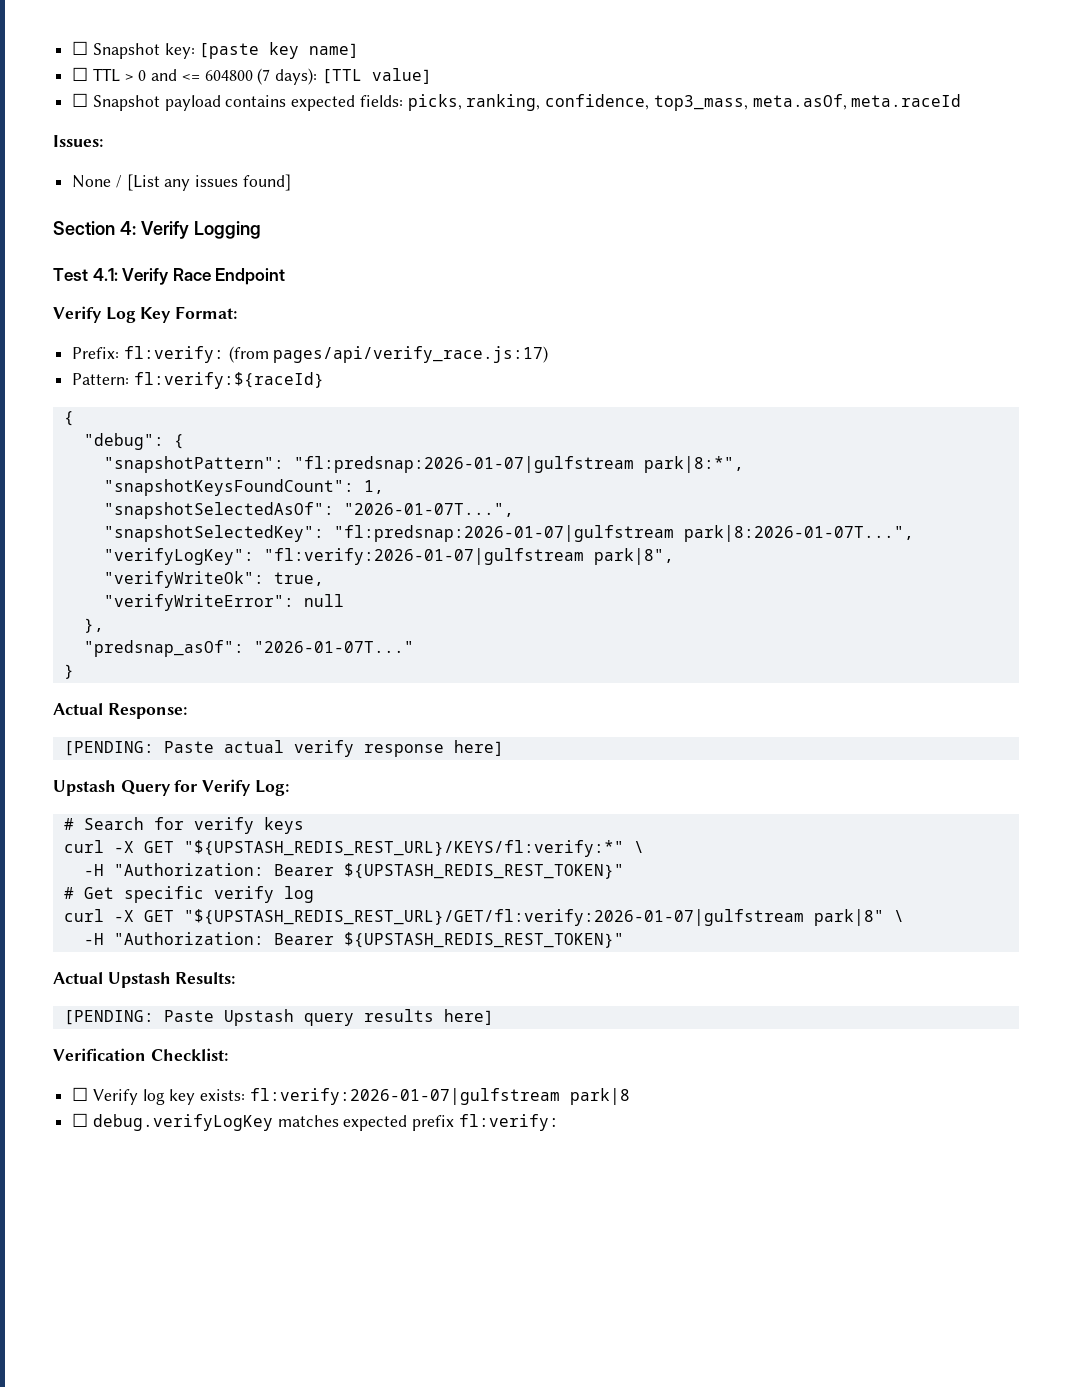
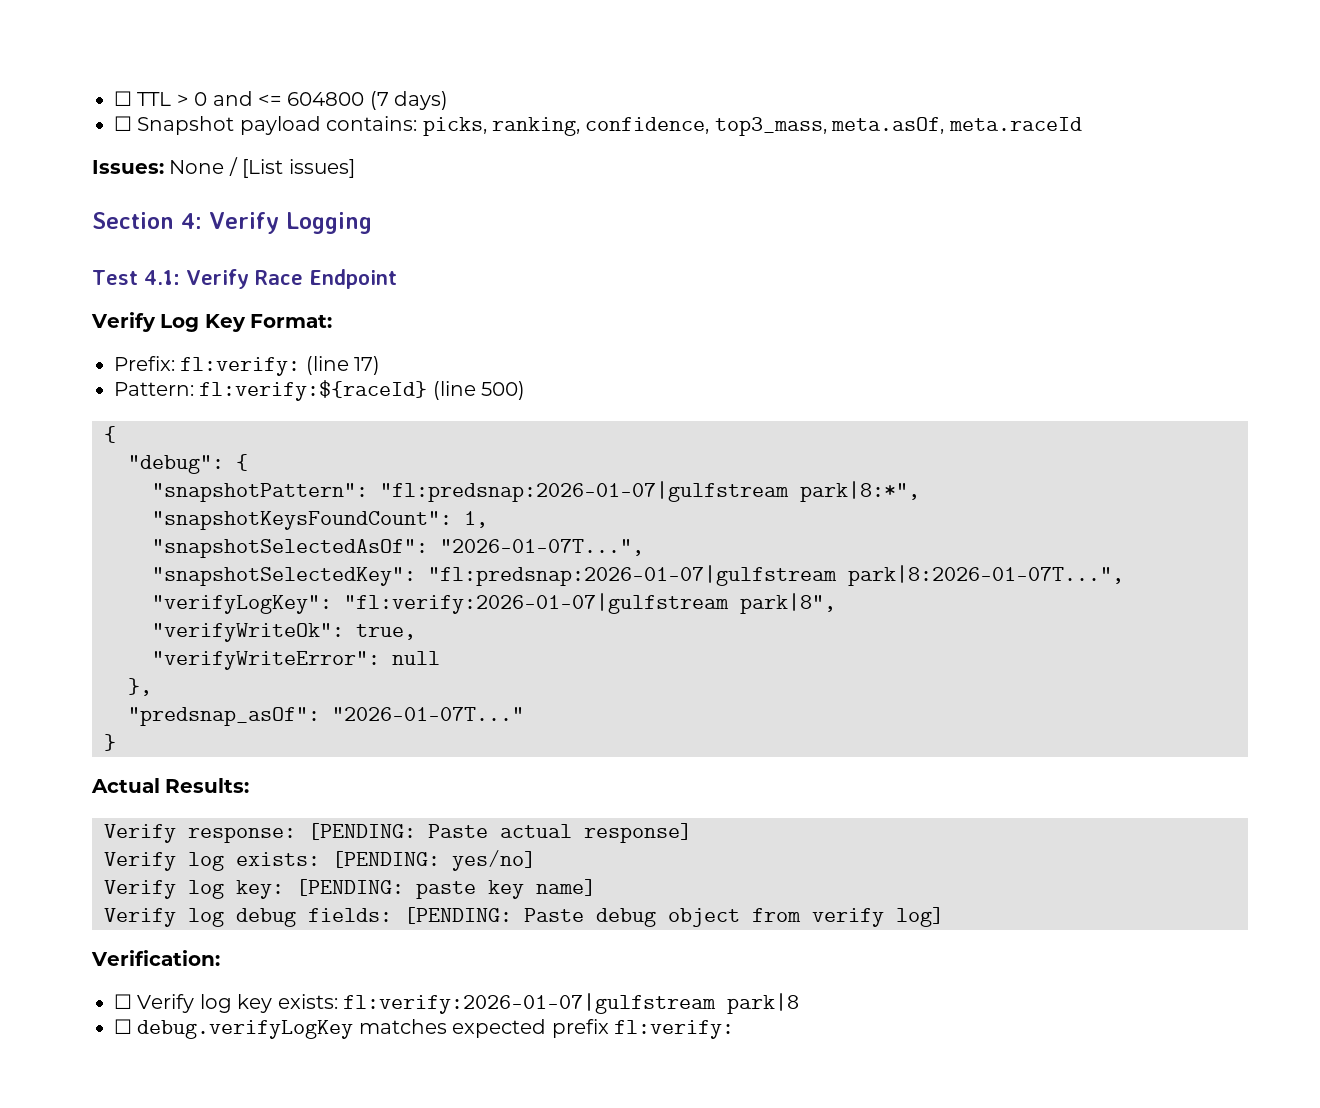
- ☐ Snapshot key: [paste key name]
- ☐ TTL > 0 and <= 604800 (7 days): [TTL value]
+ ☐ TTL > 0 and <= 604800 (7 days)
- ☐ Snapshot payload contains expected fields: picks, ranking, confidence, top3_mass, meta.asOf, meta.raceId
+ ☐ Snapshot payload contains: picks, ranking, confidence, top3_mass, meta.asOf, meta.raceId
- Issues:
- None / [List any issues found]
+ Issues: None / [List issues]
- Prefix: fl:verify: (from pages/api/verify_race.js:17)
+ Prefix: fl:verify: (line 17)
- Pattern: fl:verify:${raceId}
+ Pattern: fl:verify:${raceId} (line 500)
- Actual Response:
- [PENDING: Paste actual verify response here]
- Upstash Query for Verify Log:
- # Search for verify keys
- curl -X GET "${UPSTASH_REDIS_REST_URL}/KEYS/fl:verify:*" \
- -H "Authorization: Bearer ${UPSTASH_REDIS_REST_TOKEN}"
- # Get specific verify log
- curl -X GET "${UPSTASH_REDIS_REST_URL}/GET/fl:verify:2026-01-07|gulfstream park|8" \
- -H "Authorization: Bearer ${UPSTASH_REDIS_REST_TOKEN}"
- Actual Upstash Results:
- [PENDING: Paste Upstash query results here]
- Verification Checklist:
+ Actual Results:
+ Verify response: [PENDING: Paste actual response]
+ Verify log exists: [PENDING: yes/no]
+ Verify log key: [PENDING: paste key name]
+ Verify log debug fields: [PENDING: Paste debug object from verify log]
+ Verification:

